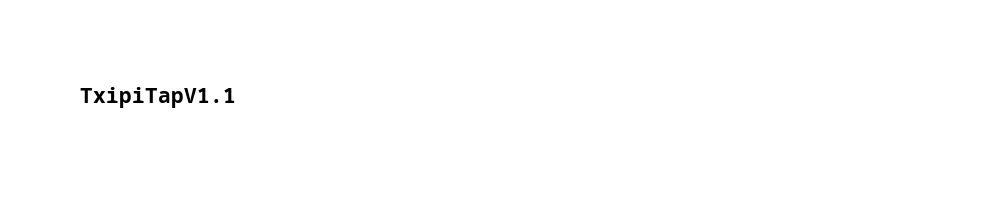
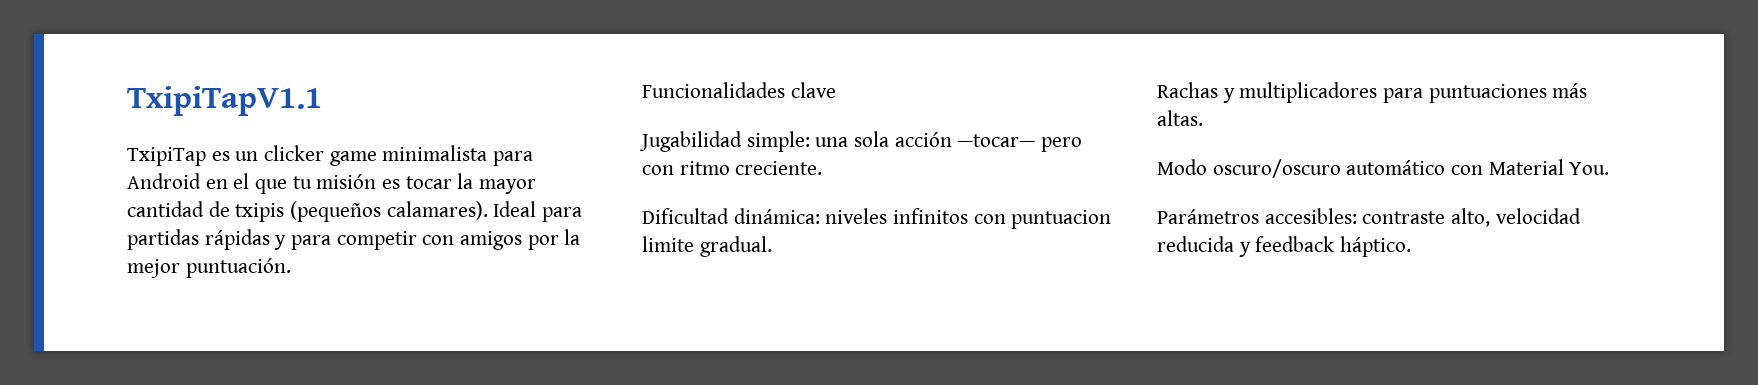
+ TxipiTap es un clicker game minimalista para Android en el que tu misión es tocar la mayor cantidad de txipis (pequeños calamares). Ideal para partidas rápidas y para competir con amigos por la mejor puntuación.
+ Funcionalidades clave
+ Jugabilidad simple: una sola acción —tocar— pero con ritmo creciente.
+ Dificultad dinámica: niveles infinitos con puntuacion limite gradual.
+ Rachas y multiplicadores para puntuaciones más altas.
+ Modo oscuro/oscuro automático con Material You.
+ Parámetros accesibles: contraste alto, velocidad reducida y feedback háptico.

